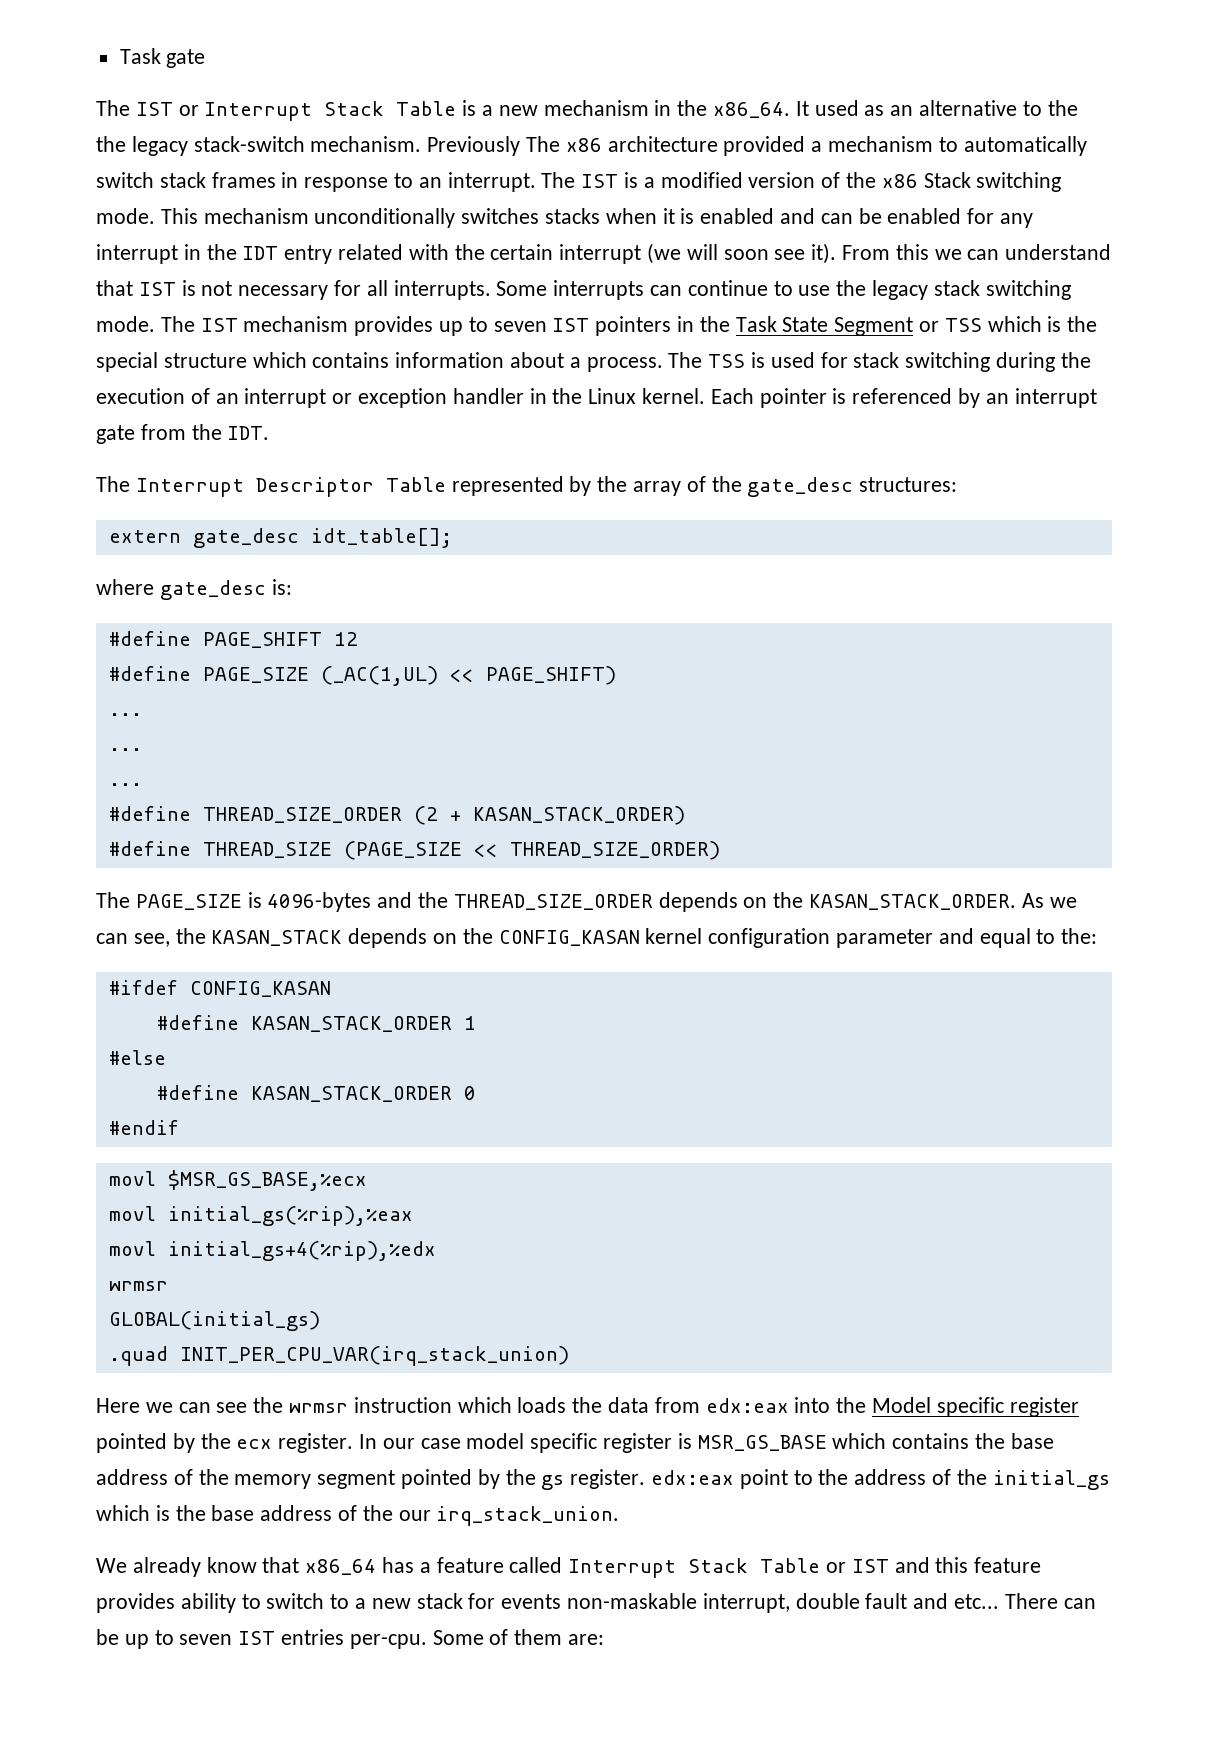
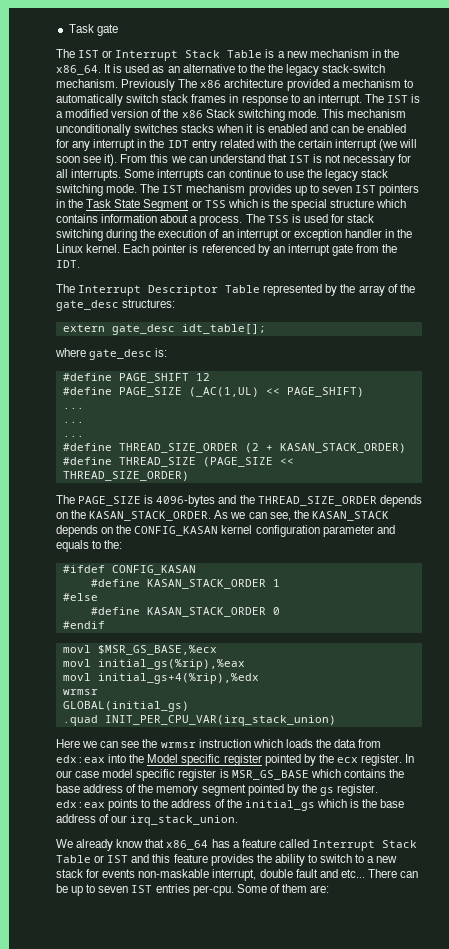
- It used as an alternative to the the legacy stack-switch mechanism.
+ It is used as an alternative to the the legacy stack-switch mechanism.
- As we can see, the KASAN_STACK depends on the CONFIG_KASAN kernel configuration parameter and equal to the:
+ As we can see, the KASAN_STACK depends on the CONFIG_KASAN kernel configuration parameter and equals to the:
- In our case model specific register is MSR_GS_BASE which contains the base address of the memory segment pointed by the gs register. edx:eax point to the address of the initial_gs which is the base address of the our irq_stack_union.
+ In our case model specific register is MSR_GS_BASE which contains the base address of the memory segment pointed by the gs register. edx:eax points to the address of the initial_gs which is the base address of our irq_stack_union.
- We already know that x86_64 has a feature called Interrupt Stack Table or IST and this feature provides ability to switch to a new stack for events non-maskable interrupt, double fault and etc...
+ We already know that x86_64 has a feature called Interrupt Stack Table or IST and this feature provides the ability to switch to a new stack for events non-maskable interrupt, double fault and etc...

